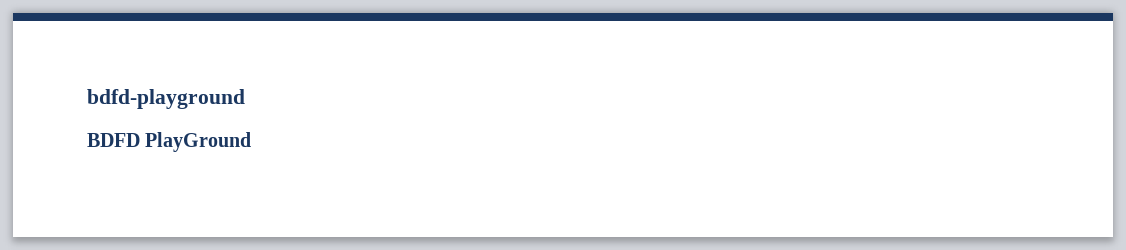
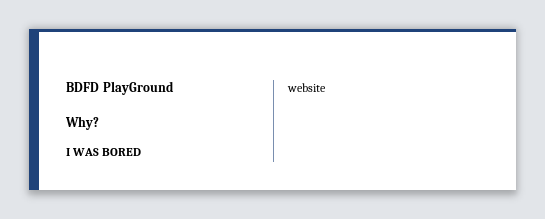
- bdfd-playground
+ Why?
+ I WAS BORED
+ website

